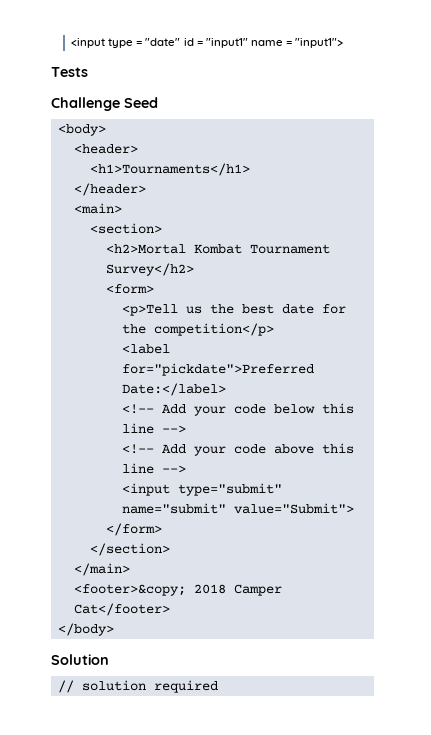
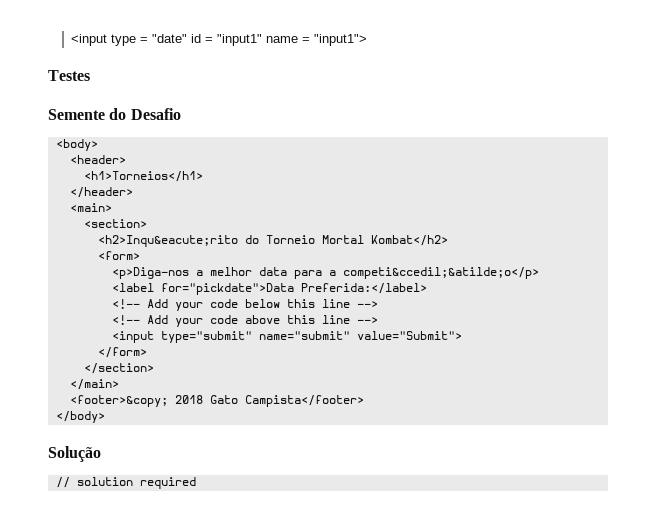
- Tests
- Challenge Seed
+ Testes
+ Semente do Desafio
- <h1>Tournaments</h1>
+ <h1>Torneios</h1>
- <h2>Mortal Kombat Tournament Survey</h2>
+ <h2>Inqu&eacute;rito do Torneio Mortal Kombat</h2>
  <form>
- <p>Tell us the best date for the competition</p>
+ <p>Diga-nos a melhor data para a competi&ccedil;&atilde;o</p>
- <label for="pickdate">Preferred Date:</label>
+ <label for="pickdate">Data Preferida:</label>
- <footer>&copy; 2018 Camper Cat</footer>
+ <footer>&copy; 2018 Gato Campista</footer>
- Solution
+ Solução

